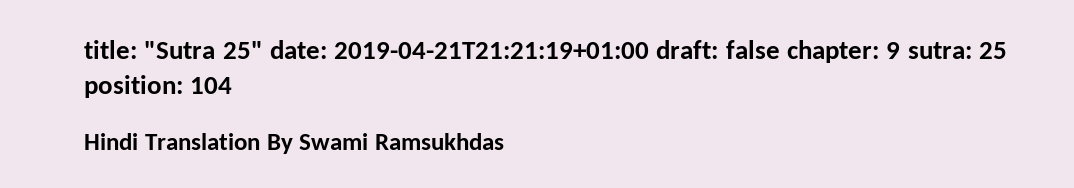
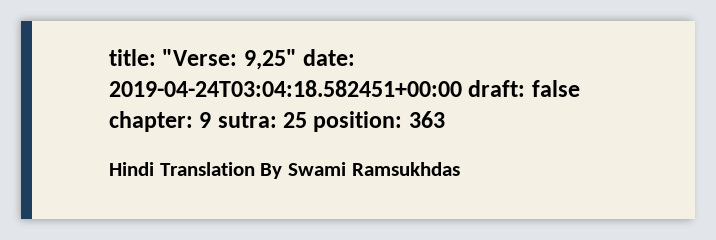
- title: "Sutra 25" date: 2019-04-21T21:21:19+01:00 draft: false chapter: 9 sutra: 25 position: 104
+ title: "Verse: 9,25" date: 2019-04-24T03:04:18.582451+00:00 draft: false chapter: 9 sutra: 25 position: 363

